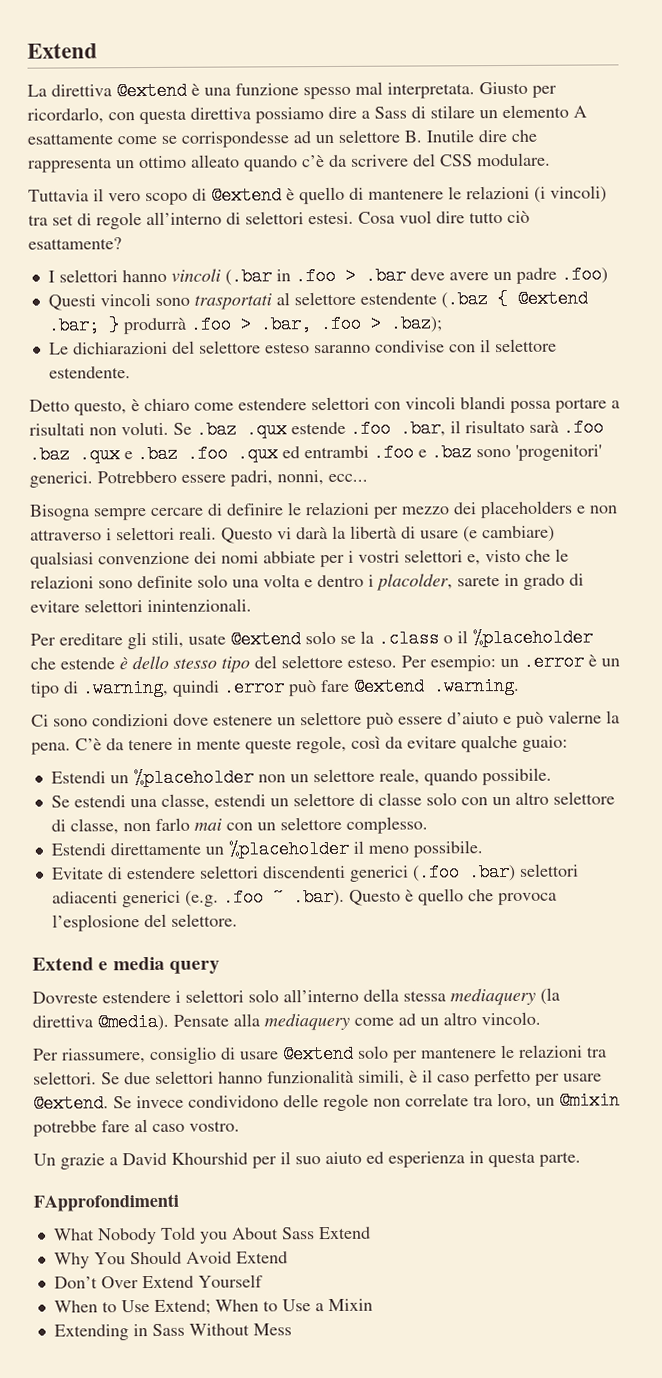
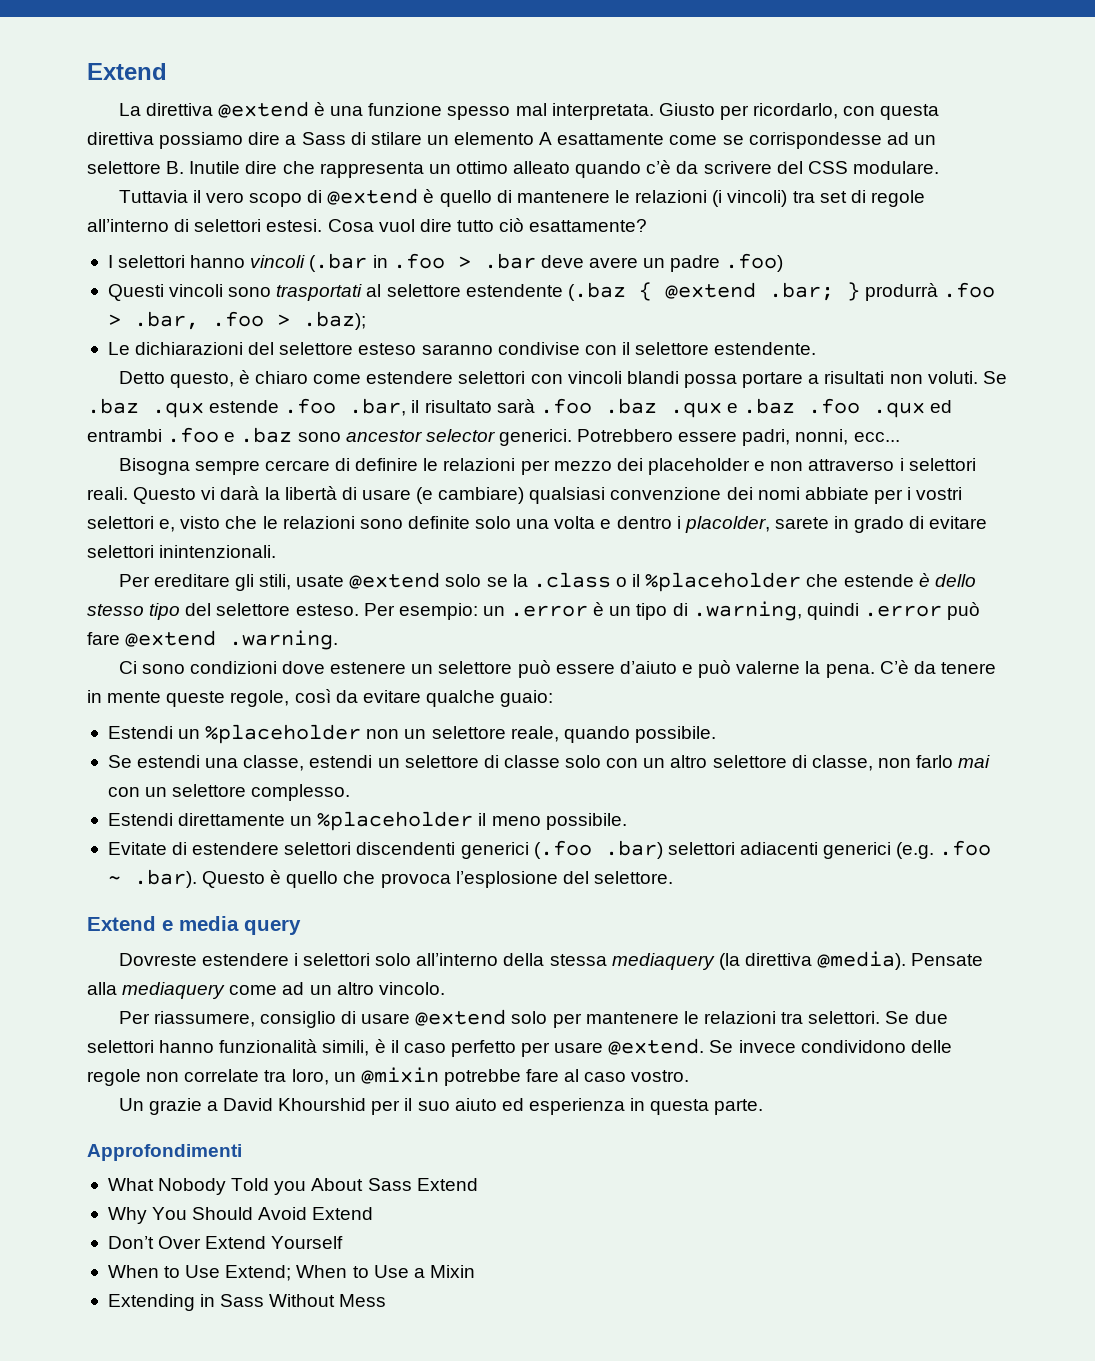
- Se .baz .qux estende .foo .bar, il risultato sarà .foo .baz .qux e .baz .foo .qux ed entrambi .foo e .baz sono 'progenitori' generici.
+ Se .baz .qux estende .foo .bar, il risultato sarà .foo .baz .qux e .baz .foo .qux ed entrambi .foo e .baz sono ancestor selector generici.
- Bisogna sempre cercare di definire le relazioni per mezzo dei placeholders e non attraverso i selettori reali.
+ Bisogna sempre cercare di definire le relazioni per mezzo dei placeholder e non attraverso i selettori reali.
- FApprofondimenti
+ Approfondimenti

